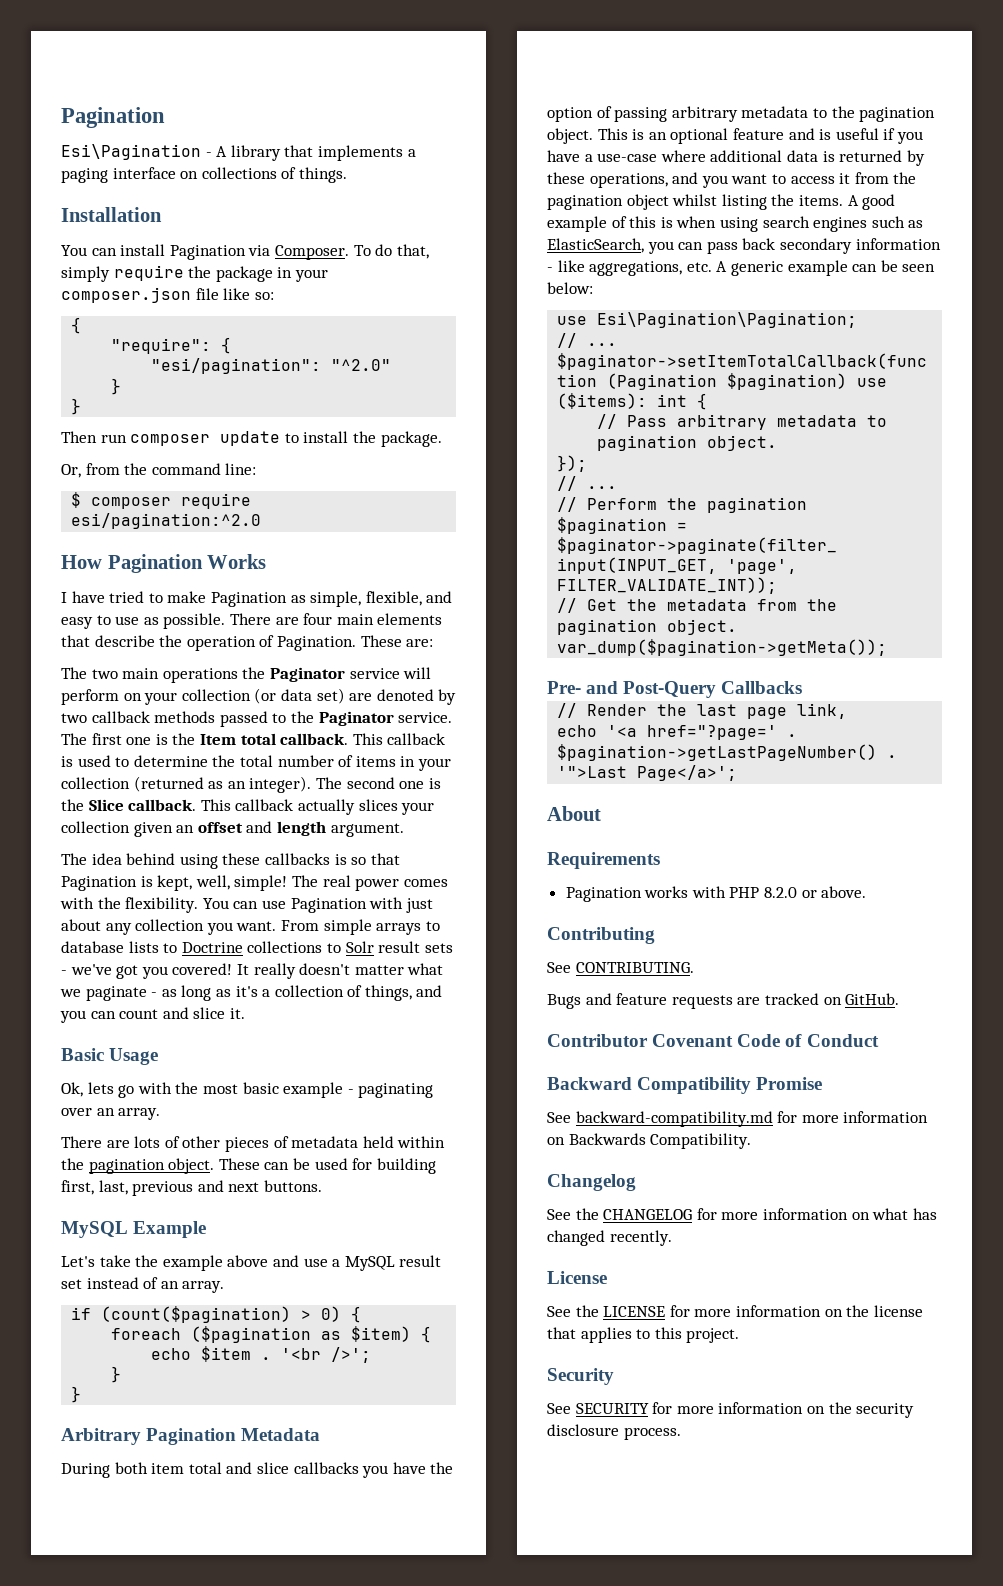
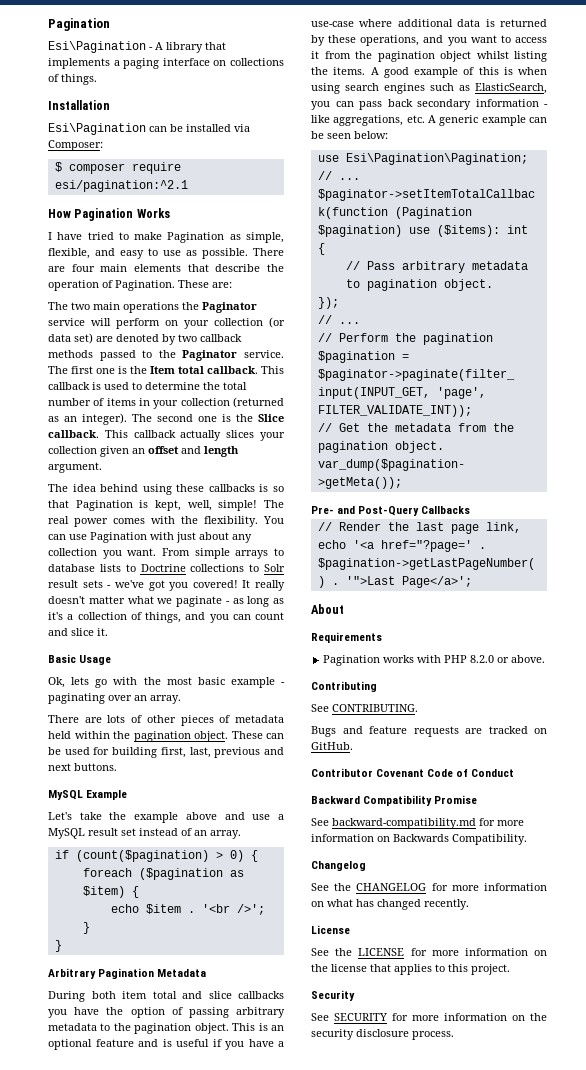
- You can install Pagination via Composer. To do that, simply require the package in your composer.json file like so:
- {
- "require": {
- "esi/pagination": "^2.0"
- }
- }
- Then run composer update to install the package.
- Or, from the command line:
+ Esi\Pagination can be installed via Composer:
- $ composer require esi/pagination:^2.0
+ $ composer require esi/pagination:^2.1

